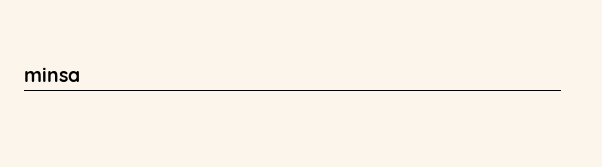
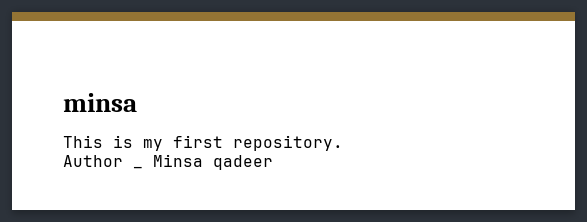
+ This is my first repository.
+ Author _ Minsa qadeer

